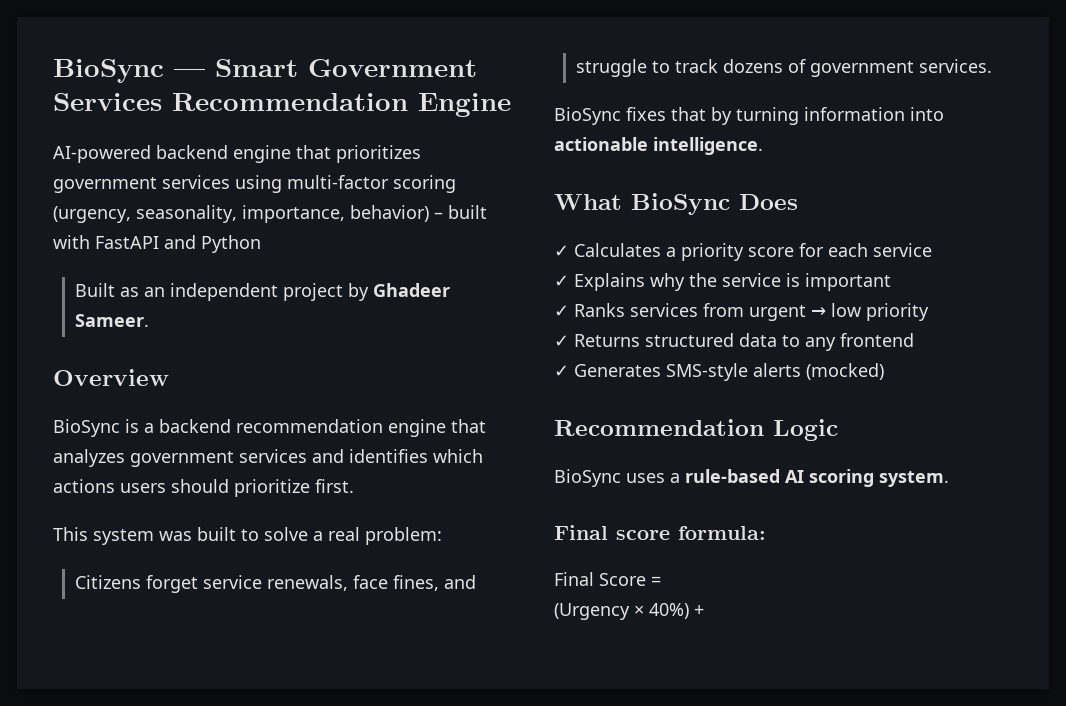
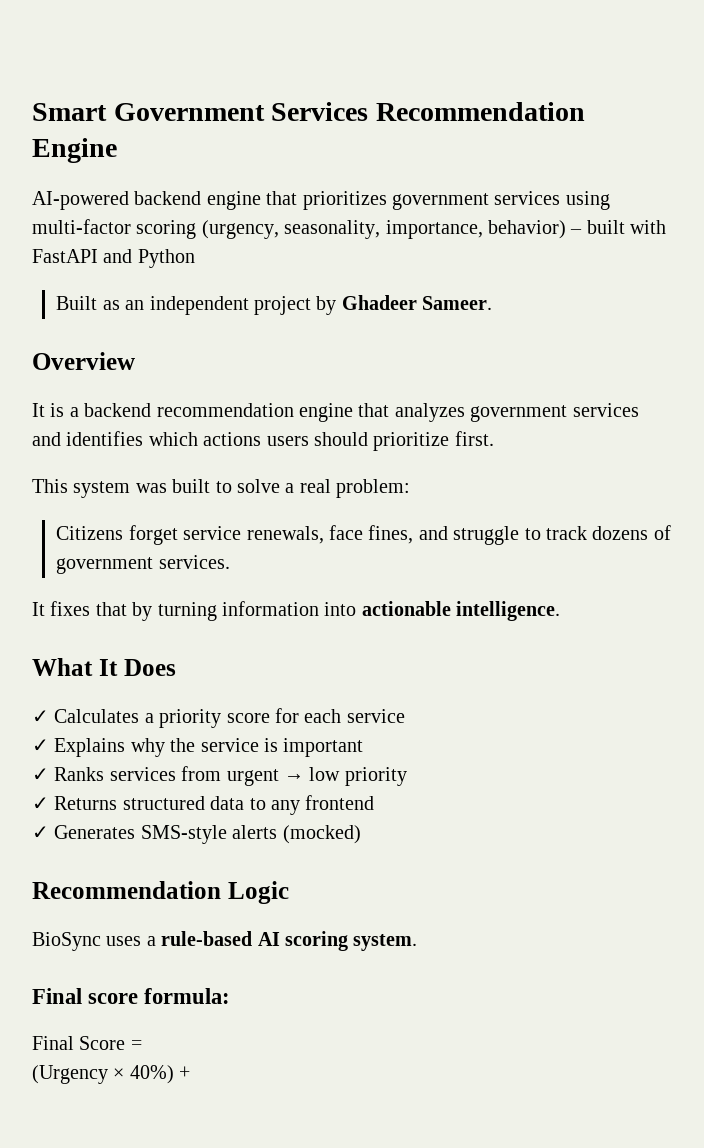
- BioSync — Smart Government Services Recommendation Engine
+ Smart Government Services Recommendation Engine
- BioSync is a backend recommendation engine that analyzes government services and identifies which actions users should prioritize first.
+ It is a backend recommendation engine that analyzes government services and identifies which actions users should prioritize first.
- BioSync fixes that by turning information into actionable intelligence.
+ It fixes that by turning information into actionable intelligence.
- What BioSync Does
+ What It Does

